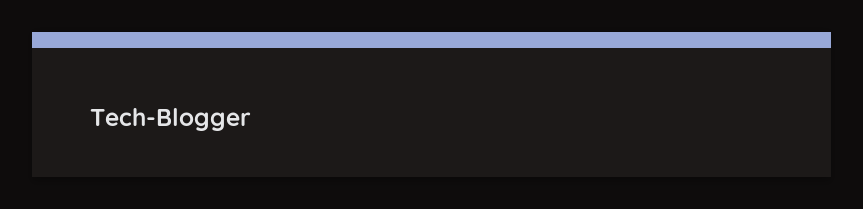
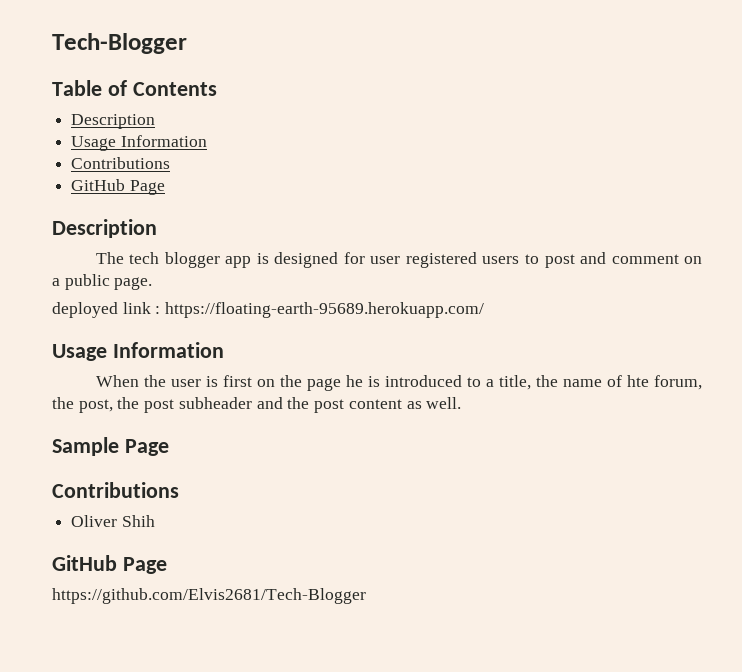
+ Table of Contents
+ Description
+ Usage Information
+ Contributions
+ GitHub Page
+ Description
+ The tech blogger app is designed for user registered users to post and comment on a public page.
+ deployed link : https://floating-earth-95689.herokuapp.com/
+ Usage Information
+ When the user is first on the page he is introduced to a title, the name of hte forum, the post, the post subheader and the post content as well.
+ Sample Page
+ Contributions
+ Oliver Shih
+ GitHub Page
+ https://github.com/Elvis2681/Tech-Blogger

